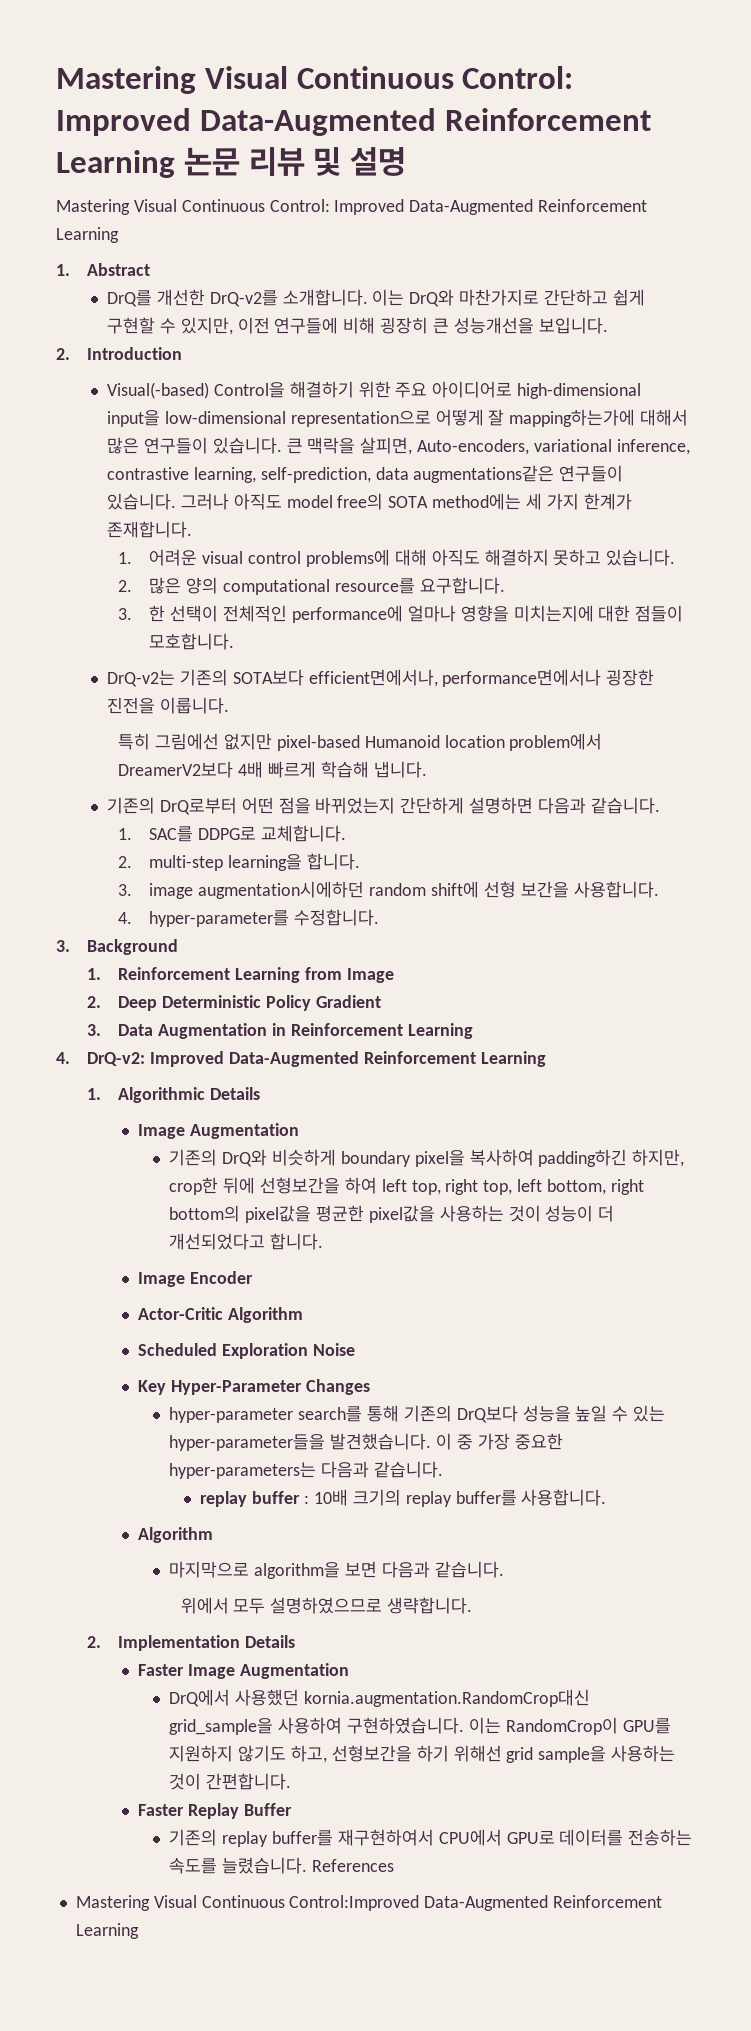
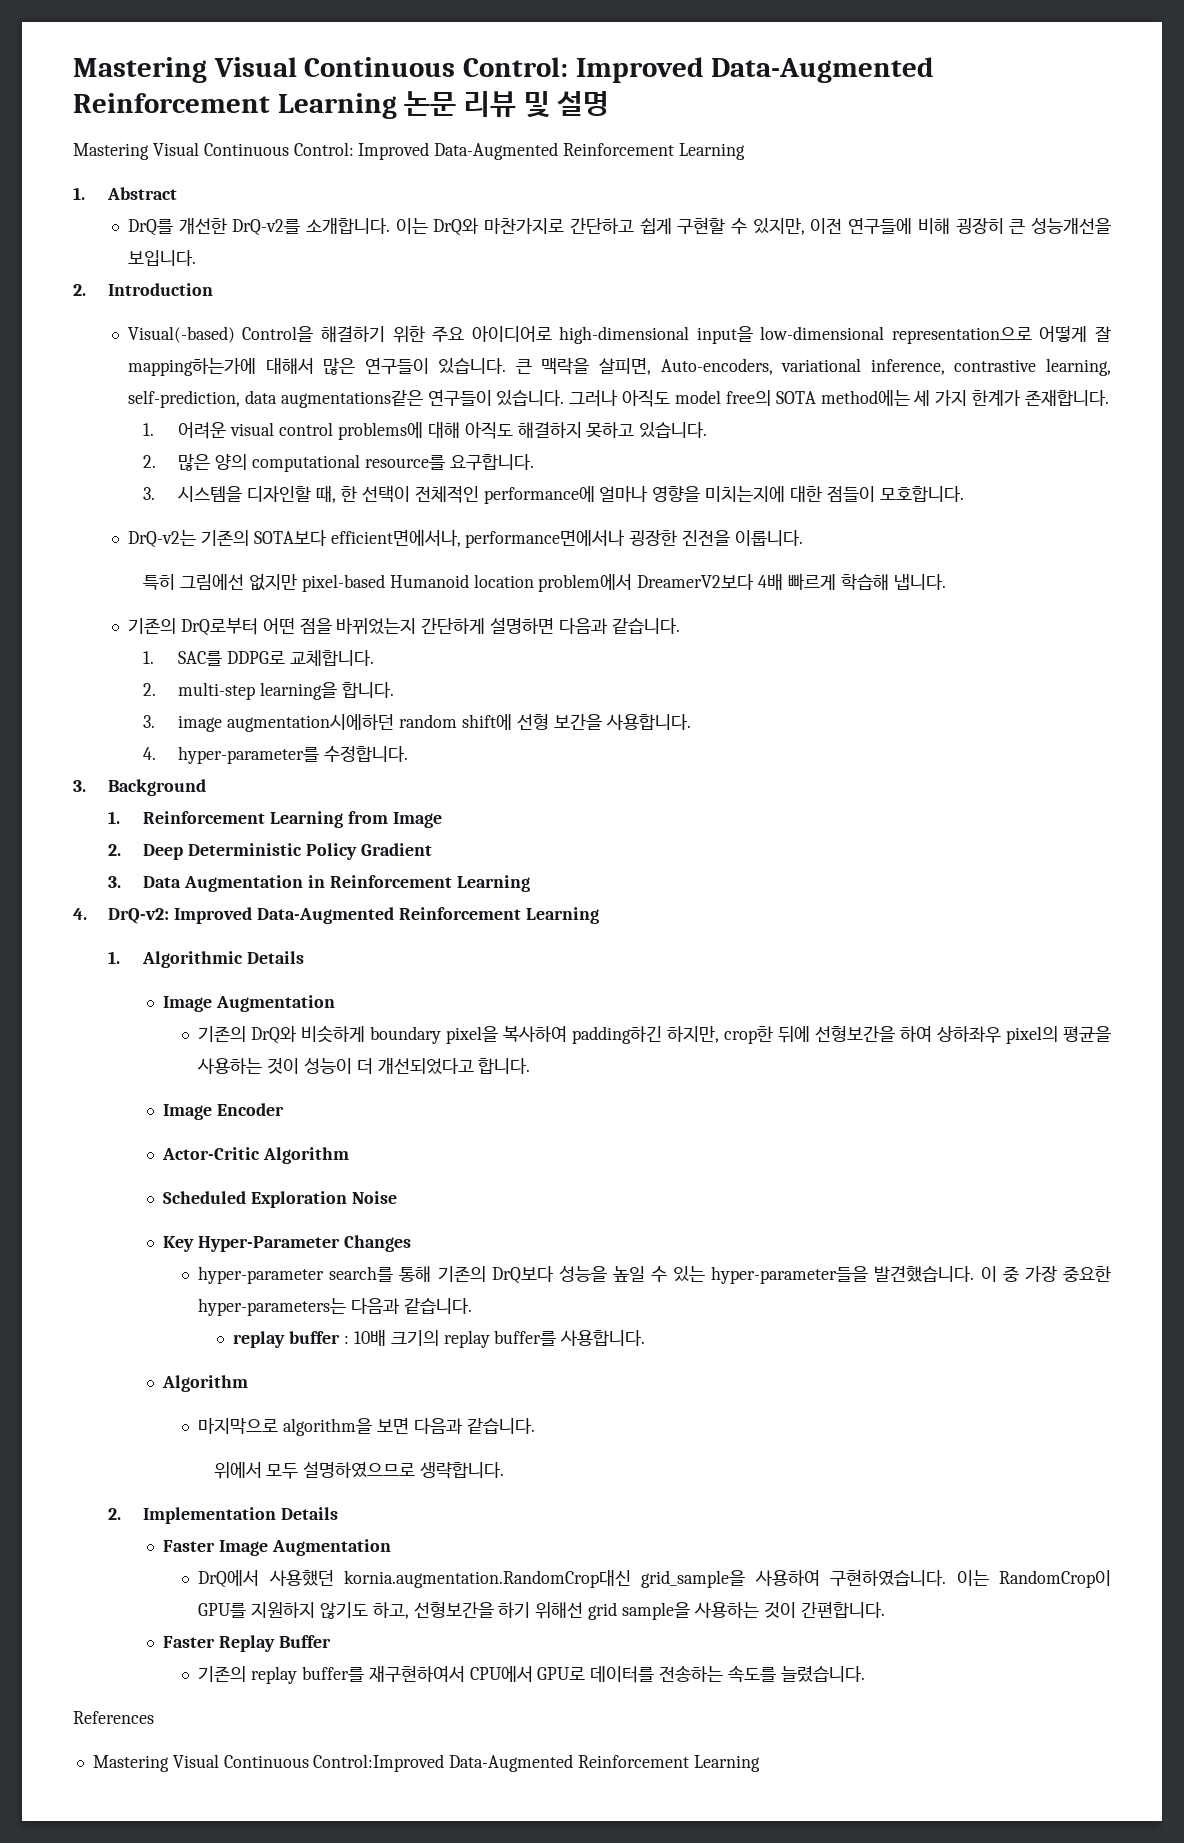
- 3. 한 선택이 전체적인 performance에 얼마나 영향을 미치는지에 대한 점들이 모호합니다.
+ 3. 시스템을 디자인할 때, 한 선택이 전체적인 performance에 얼마나 영향을 미치는지에 대한 점들이 모호합니다.
- 기존의 DrQ와 비슷하게 boundary pixel을 복사하여 padding하긴 하지만, crop한 뒤에 선형보간을 하여 left top, right top, left bottom, right bottom의 pixel값을 평균한 pixel값을 사용하는 것이 성능이 더 개선되었다고 합니다.
+ 기존의 DrQ와 비슷하게 boundary pixel을 복사하여 padding하긴 하지만, crop한 뒤에 선형보간을 하여 상하좌우 pixel의 평균을 사용하는 것이 성능이 더 개선되었다고 합니다.
- 기존의 replay buffer를 재구현하여서 CPU에서 GPU로 데이터를 전송하는 속도를 늘렸습니다. References
+ 기존의 replay buffer를 재구현하여서 CPU에서 GPU로 데이터를 전송하는 속도를 늘렸습니다.
+ References

